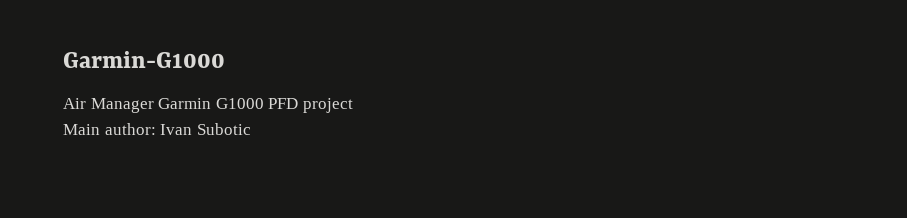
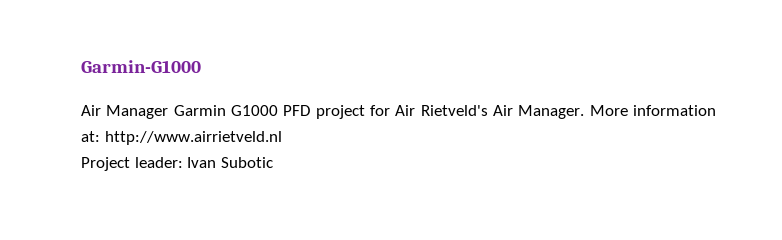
- Air Manager Garmin G1000 PFD project
- Main author: Ivan Subotic
+ Air Manager Garmin G1000 PFD project for Air Rietveld's Air Manager. More information at: http://www.airrietveld.nl
+ Project leader: Ivan Subotic

